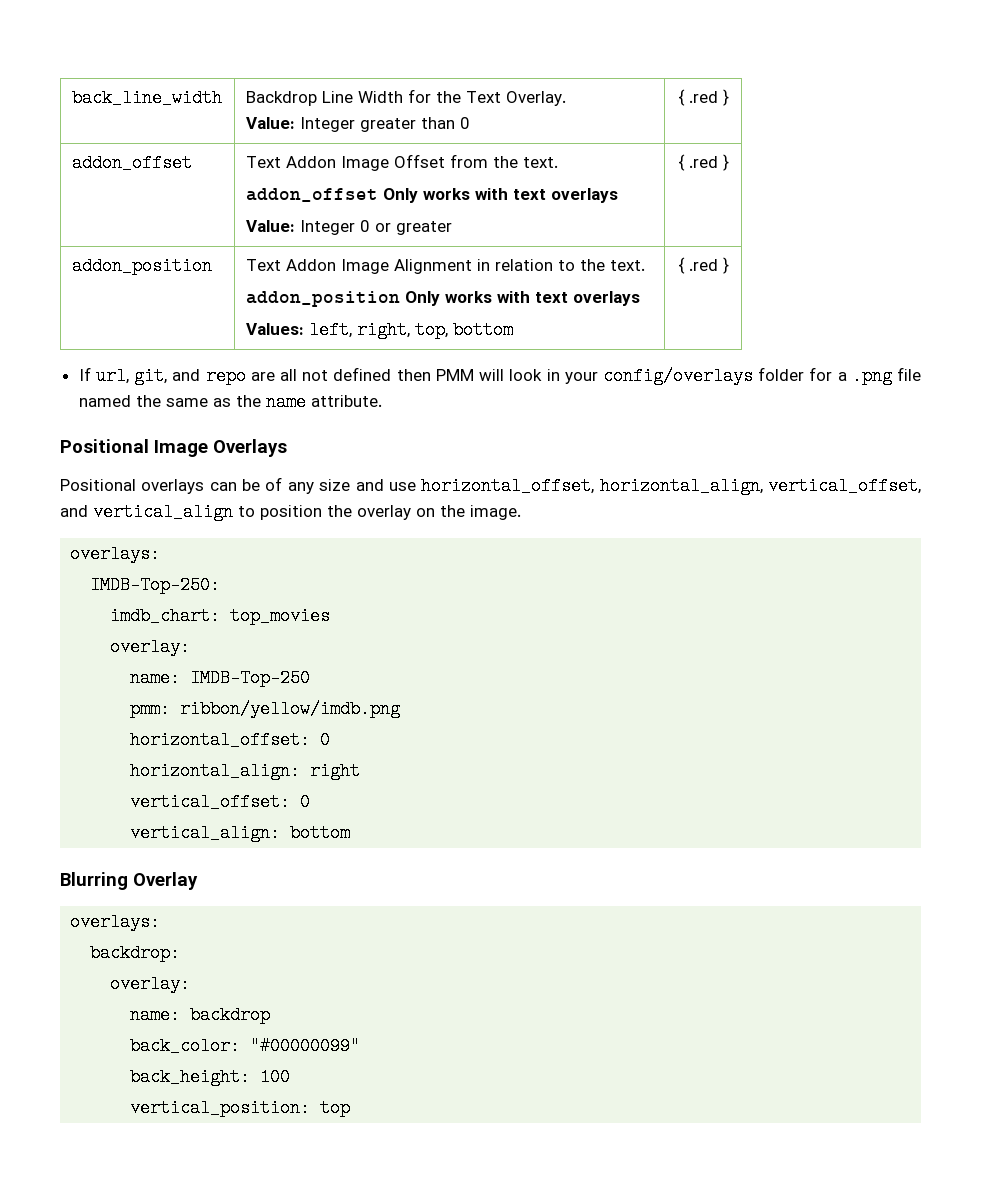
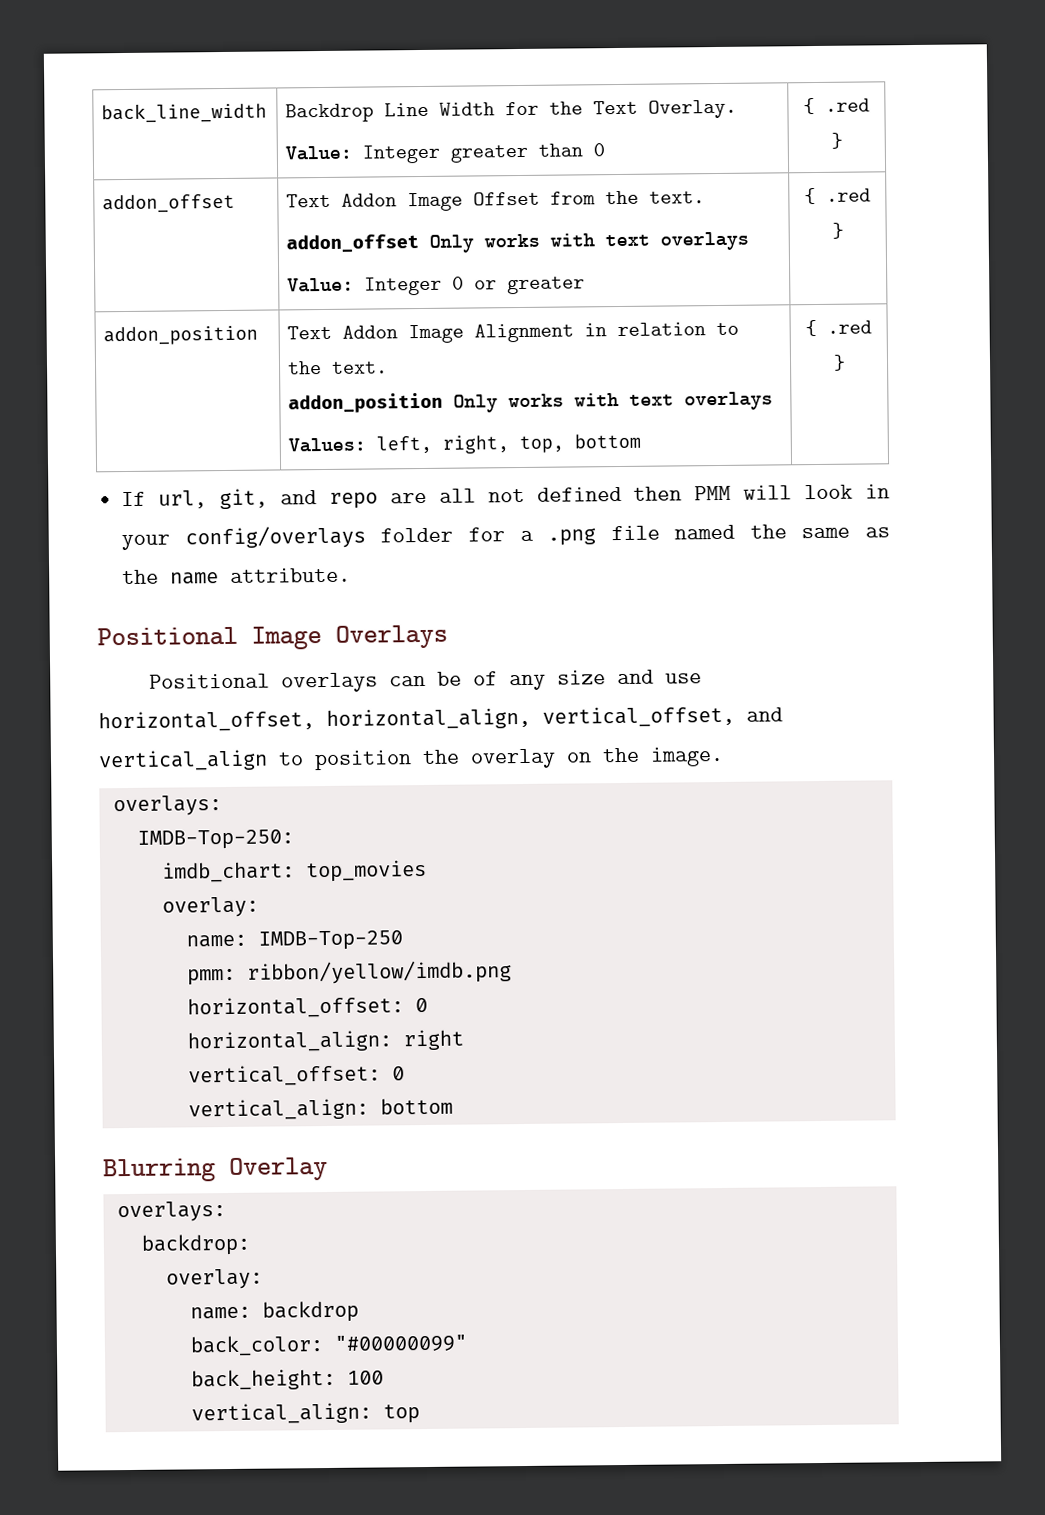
- vertical_position: top
+ vertical_align: top

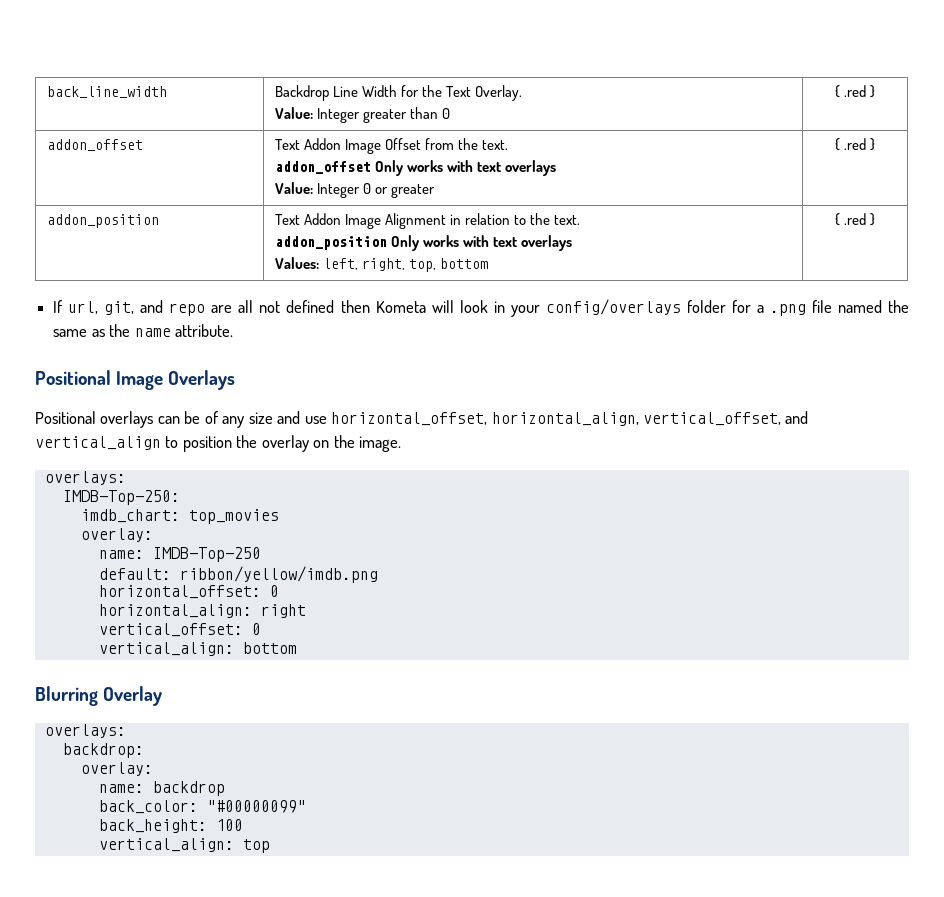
- If url, git, and repo are all not defined then PMM will look in your config/overlays folder for a .png file named the same as the name attribute.
+ If url, git, and repo are all not defined then Kometa will look in your config/overlays folder for a .png file named the same as the name attribute.
- pmm: ribbon/yellow/imdb.png
+ default: ribbon/yellow/imdb.png

